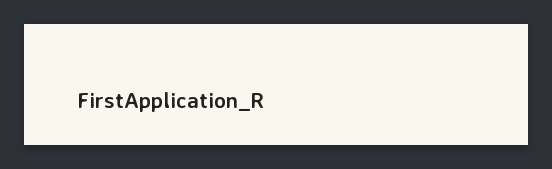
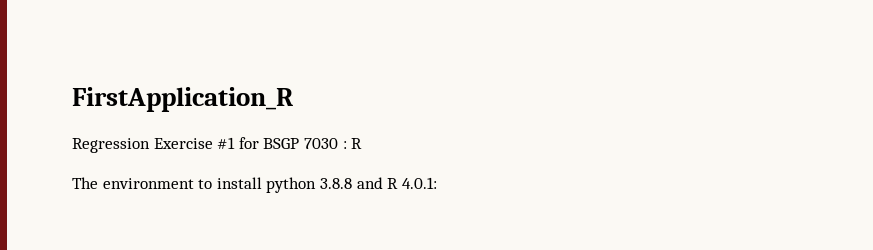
+ Regression Exercise #1 for BSGP 7030 : R
+ The environment to install python 3.8.8 and R 4.0.1:

